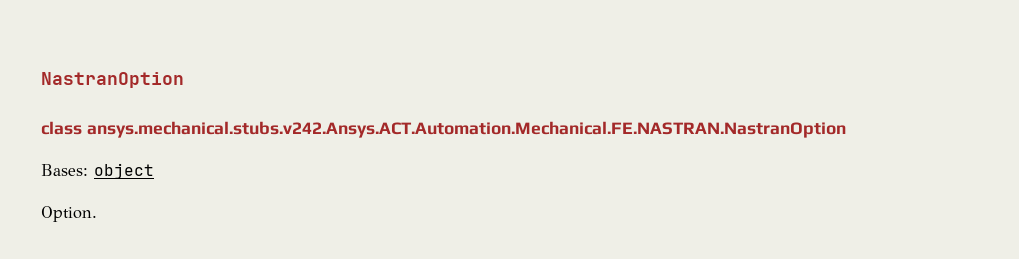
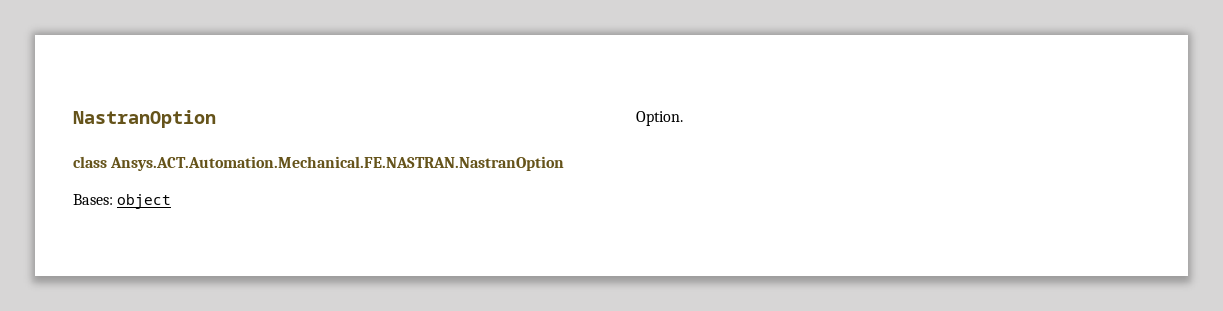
- class ansys.mechanical.stubs.v242.Ansys.ACT.Automation.Mechanical.FE.NASTRAN.NastranOption
+ class Ansys.ACT.Automation.Mechanical.FE.NASTRAN.NastranOption

